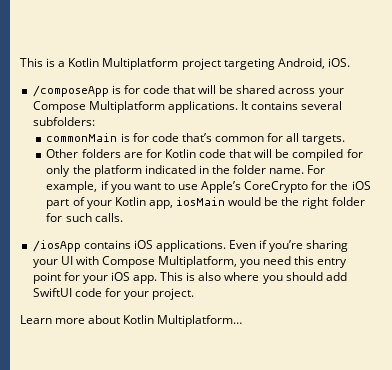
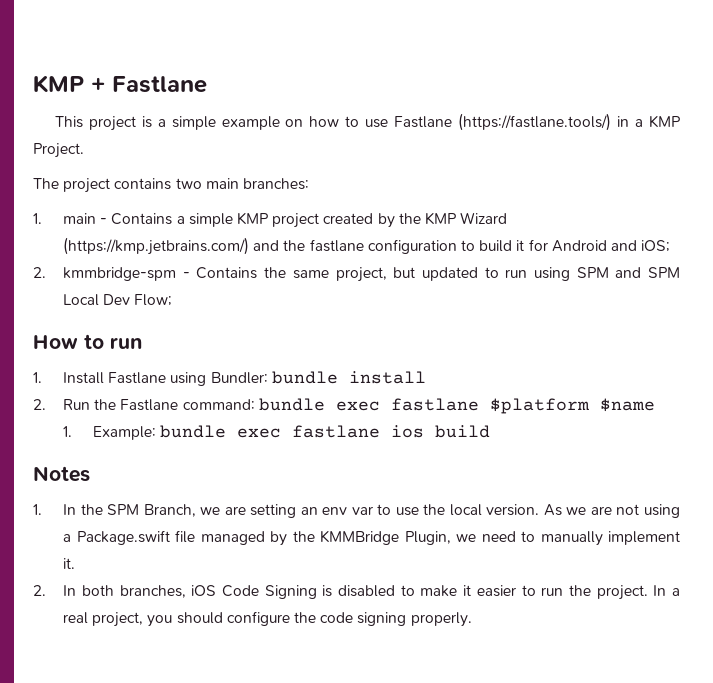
- This is a Kotlin Multiplatform project targeting Android, iOS.
- /composeApp is for code that will be shared across your Compose Multiplatform applications. It contains several subfolders:
- commonMain is for code that’s common for all targets.
- Other folders are for Kotlin code that will be compiled for only the platform indicated in the folder name. For example, if you want to use Apple’s CoreCrypto for the iOS part of your Kotlin app, iosMain would be the right folder for such calls.
- /iosApp contains iOS applications. Even if you’re sharing your UI with Compose Multiplatform, you need this entry point for your iOS app. This is also where you should add SwiftUI code for your project.
- Learn more about Kotlin Multiplatform…
+ KMP + Fastlane
+ This project is a simple example on how to use Fastlane (https://fastlane.tools/) in a KMP Project.
+ The project contains two main branches:
+ 1. main - Contains a simple KMP project created by the KMP Wizard (https://kmp.jetbrains.com/) and the fastlane configuration to build it for Android and iOS;
+ 2. kmmbridge-spm - Contains the same project, but updated to run using SPM and SPM Local Dev Flow;
+ How to run
+ 1. Install Fastlane using Bundler: bundle install
+ 2. Run the Fastlane command: bundle exec fastlane $platform $name
+ 1. Example: bundle exec fastlane ios build
+ Notes
+ 1. In the SPM Branch, we are setting an env var to use the local version. As we are not using a Package.swift file managed by the KMMBridge Plugin, we need to manually implement it.
+ 2. In both branches, iOS Code Signing is disabled to make it easier to run the project. In a real project, you should configure the code signing properly.

